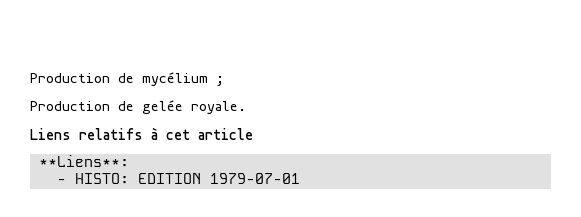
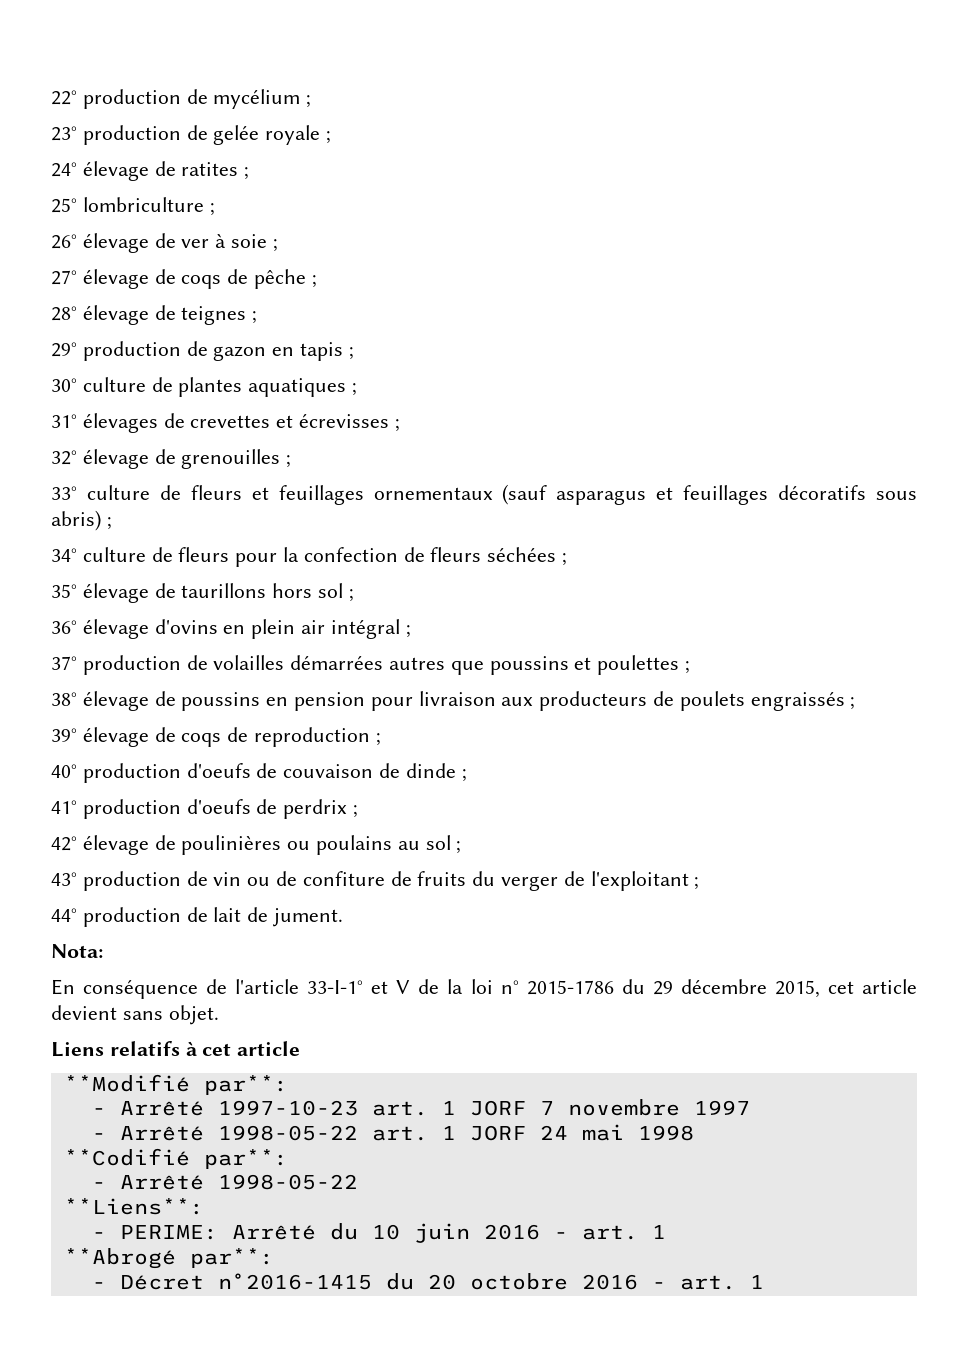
- Production de mycélium ;
+ 22° production de mycélium ;
- Production de gelée royale.
+ 23° production de gelée royale ;
+ 24° élevage de ratites ;
+ 25° lombriculture ;
+ 26° élevage de ver à soie ;
+ 27° élevage de coqs de pêche ;
+ 28° élevage de teignes ;
+ 29° production de gazon en tapis ;
+ 30° culture de plantes aquatiques ;
+ 31° élevages de crevettes et écrevisses ;
+ 32° élevage de grenouilles ;
+ 33° culture de fleurs et feuillages ornementaux (sauf asparagus et feuillages décoratifs sous abris) ;
+ 34° culture de fleurs pour la confection de fleurs séchées ;
+ 35° élevage de taurillons hors sol ;
+ 36° élevage d'ovins en plein air intégral ;
+ 37° production de volailles démarrées autres que poussins et poulettes ;
+ 38° élevage de poussins en pension pour livraison aux producteurs de poulets engraissés ;
+ 39° élevage de coqs de reproduction ;
+ 40° production d'oeufs de couvaison de dinde ;
+ 41° production d'oeufs de perdrix ;
+ 42° élevage de poulinières ou poulains au sol ;
+ 43° production de vin ou de confiture de fruits du verger de l'exploitant ;
+ 44° production de lait de jument.
+ Nota:
+ En conséquence de l'article 33-I-1° et V de la loi n° 2015-1786 du 29 décembre 2015, cet article devient sans objet.
+ **Modifié par**:
+ - Arrêté 1997-10-23 art. 1 JORF 7 novembre 1997
+ - Arrêté 1998-05-22 art. 1 JORF 24 mai 1998
+ **Codifié par**:
+ - Arrêté 1998-05-22
  **Liens**:
- - HISTO: EDITION 1979-07-01
+ - PERIME: Arrêté du 10 juin 2016 - art. 1
+ **Abrogé par**:
+ - Décret n°2016-1415 du 20 octobre 2016 - art. 1

